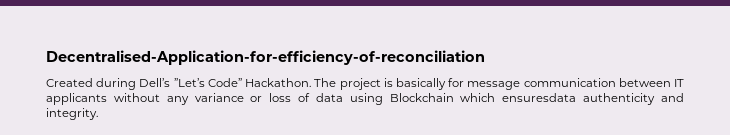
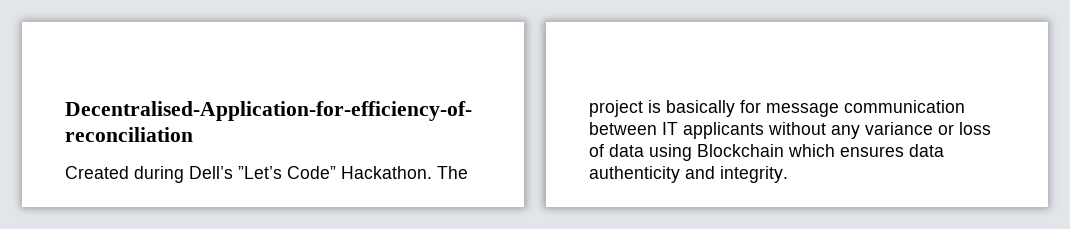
- The project is basically for message communication between IT applicants without any variance or loss of data using Blockchain which ensuresdata authenticity and integrity.
+ The project is basically for message communication between IT applicants without any variance or loss of data using Blockchain which ensures data authenticity and integrity.

